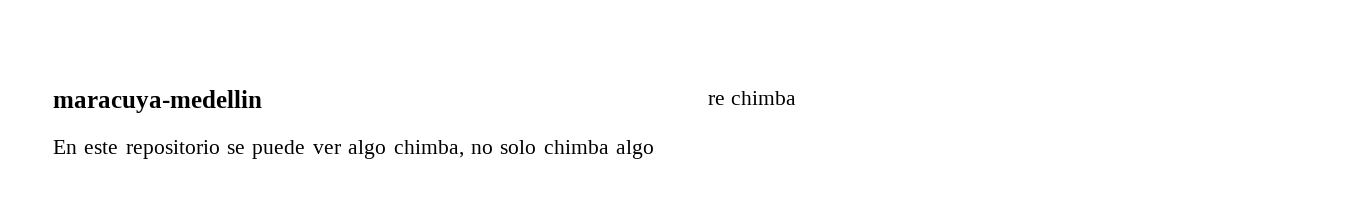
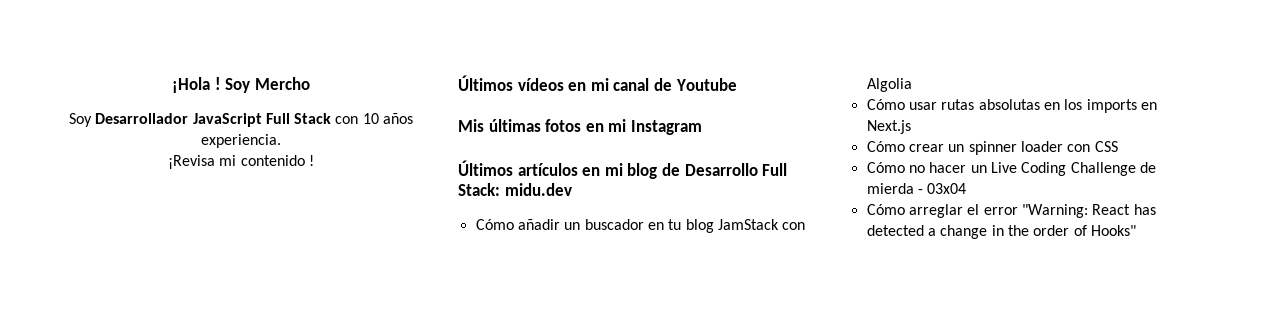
- maracuya-medellin
- En este repositorio se puede ver algo chimba, no solo chimba algo re chimba
+ ¡Hola ! Soy Mercho
+ Soy Desarrollador JavaScript Full Stack con 10 años experiencia.
+ ¡Revisa mi contenido !
+ Últimos vídeos en mi canal de Youtube
+ Mis últimas fotos en mi Instagram
+ Últimos artículos en mi blog de Desarrollo Full Stack: midu.dev
+ Cómo añadir un buscador en tu blog JamStack con Algolia
+ Cómo usar rutas absolutas en los imports en Next.js
+ Cómo crear un spinner loader con CSS
+ Cómo no hacer un Live Coding Challenge de mierda - 03x04
+ Cómo arreglar el error "Warning: React has detected a change in the order of Hooks"

